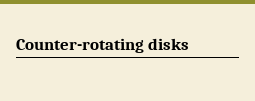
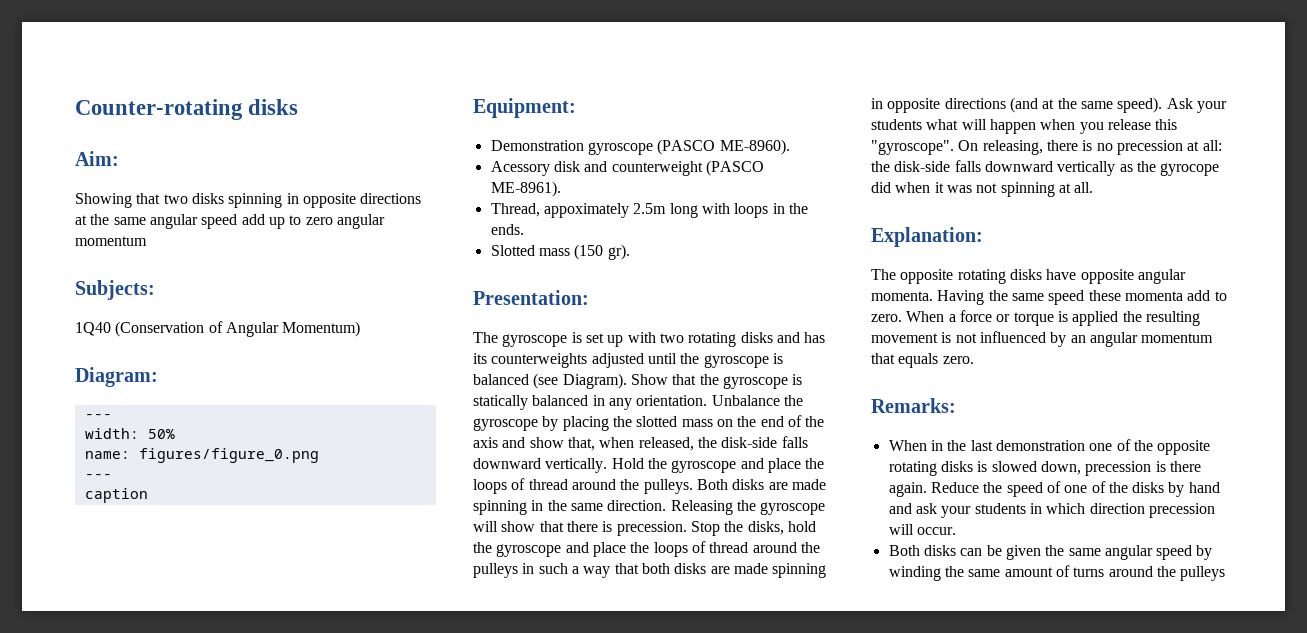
+ Aim:
+ Showing that two disks spinning in opposite directions at the same angular speed add up to zero angular momentum
+ Subjects:
+ 1Q40 (Conservation of Angular Momentum)
+ Diagram:
+ ---
+ width: 50%
+ name: figures/figure_0.png
+ ---
+ caption
+ Equipment:
+ Demonstration gyroscope (PASCO ME-8960).
+ Acessory disk and counterweight (PASCO ME-8961).
+ Thread, appoximately 2.5m long with loops in the ends.
+ Slotted mass (150 gr).
+ Presentation:
+ The gyroscope is set up with two rotating disks and has its counterweights adjusted until the gyroscope is balanced (see Diagram). Show that the gyroscope is statically balanced in any orientation. Unbalance the gyroscope by placing the slotted mass on the end of the axis and show that, when released, the disk-side falls downward vertically. Hold the gyroscope and place the loops of thread around the pulleys. Both disks are made spinning in the same direction. Releasing the gyroscope will show that there is precession. Stop the disks, hold the gyroscope and place the loops of thread around the pulleys in such a way that both disks are made spinning in opposite directions (and at the same speed). Ask your students what will happen when you release this "gyroscope". On releasing, there is no precession at all: the disk-side falls downward vertically as the gyrocope did when it was not spinning at all.
+ Explanation:
+ The opposite rotating disks have opposite angular momenta. Having the same speed these momenta add to zero. When a force or torque is applied the resulting movement is not influenced by an angular momentum that equals zero.
+ Remarks:
+ When in the last demonstration one of the opposite rotating disks is slowed down, precession is there again. Reduce the speed of one of the disks by hand and ask your students in which direction precession will occur.
+ Both disks can be given the same angular speed by winding the same amount of turns around the pulleys

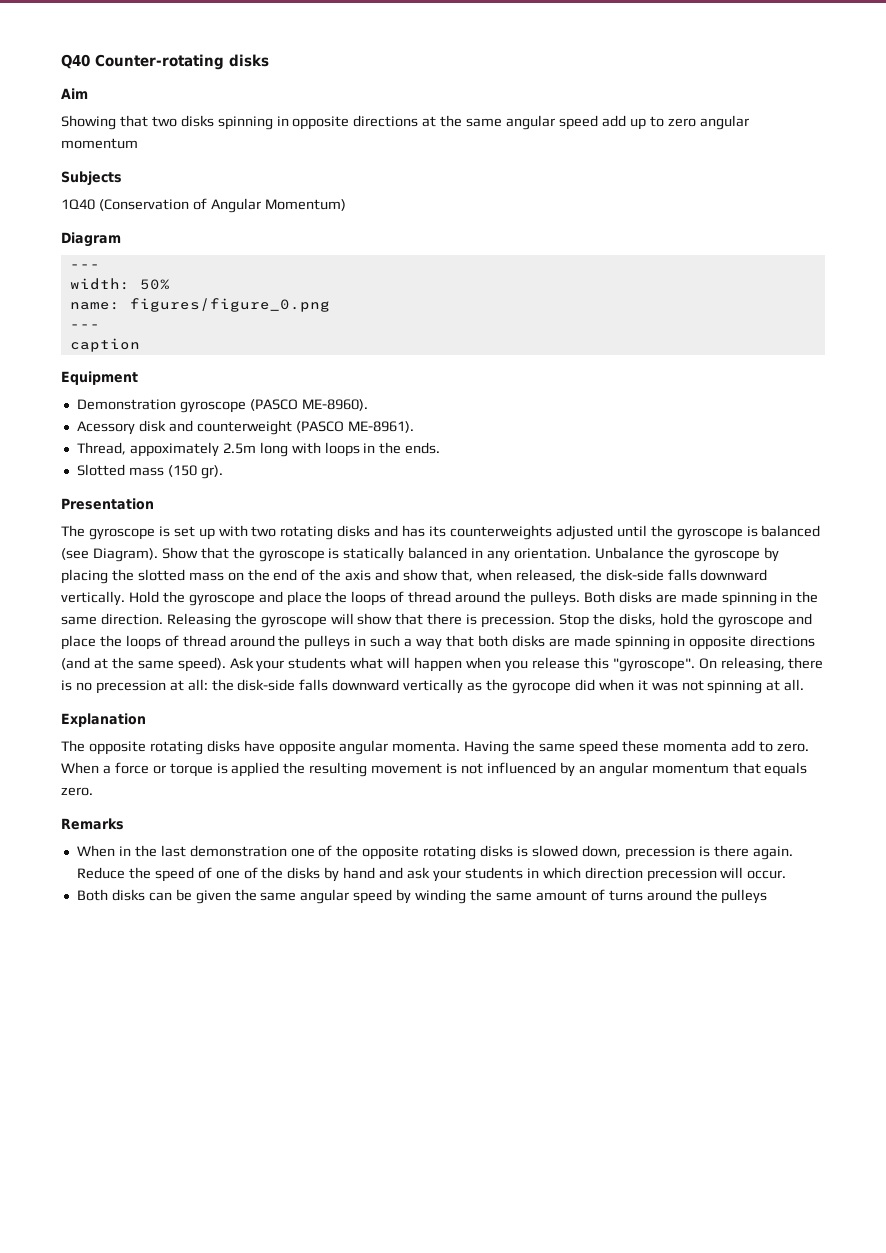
- Counter-rotating disks
+ Q40 Counter-rotating disks
- Aim:
+ Aim
- Subjects:
+ Subjects
- Diagram:
+ Diagram
- Equipment:
+ Equipment
- Presentation:
+ Presentation
- Explanation:
+ Explanation
- Remarks:
+ Remarks

